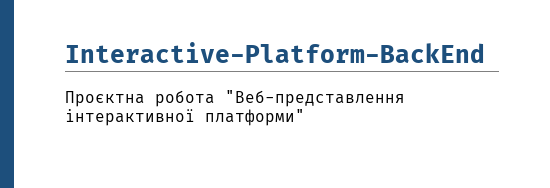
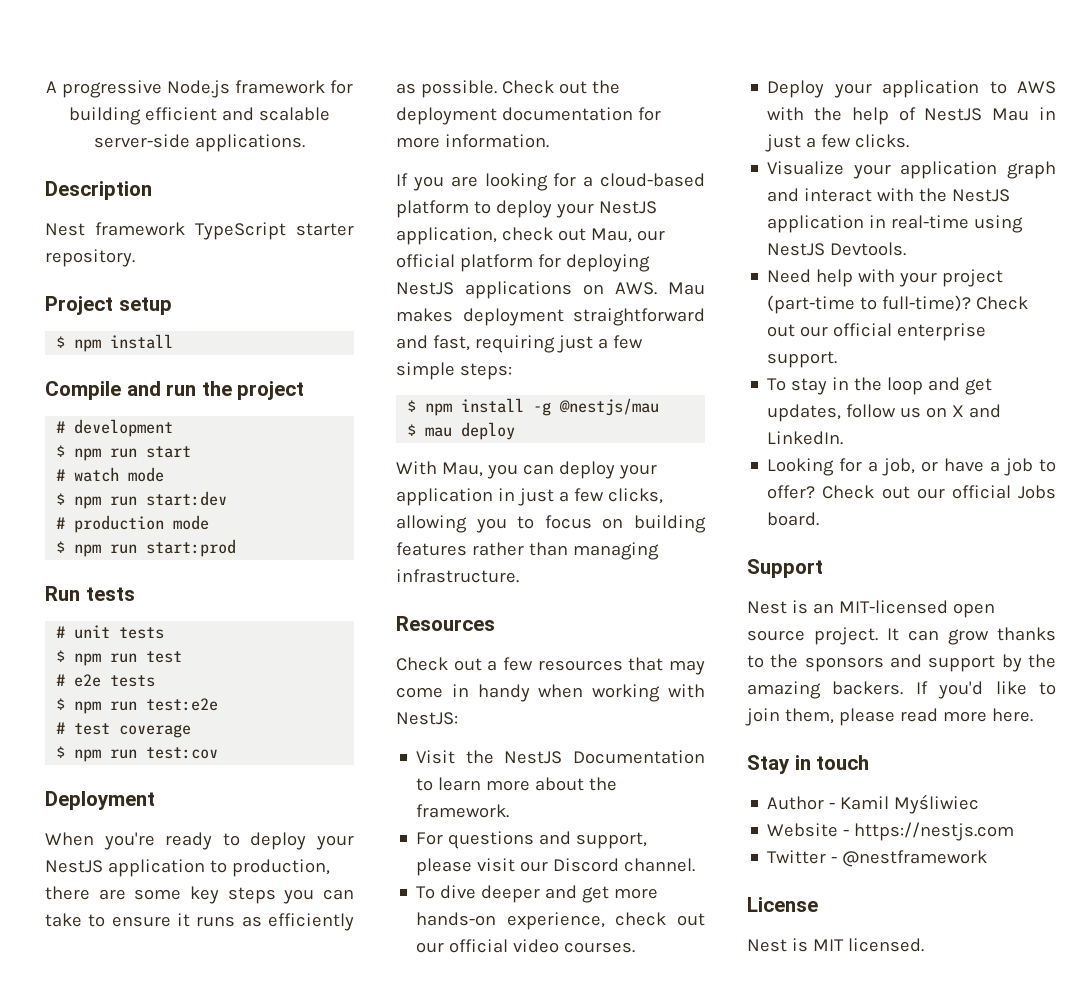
- Interactive-Platform-BackEnd
- Проєктна робота "Веб-представлення інтерактивної платформи"
+ A progressive Node.js framework for building efficient and scalable server-side applications.
+ Description
+ Nest framework TypeScript starter repository.
+ Project setup
+ $ npm install
+ Compile and run the project
+ # development
+ $ npm run start
+ # watch mode
+ $ npm run start:dev
+ # production mode
+ $ npm run start:prod
+ Run tests
+ # unit tests
+ $ npm run test
+ # e2e tests
+ $ npm run test:e2e
+ # test coverage
+ $ npm run test:cov
+ Deployment
+ When you're ready to deploy your NestJS application to production, there are some key steps you can take to ensure it runs as efficiently as possible. Check out the deployment documentation for more information.
+ If you are looking for a cloud-based platform to deploy your NestJS application, check out Mau, our official platform for deploying NestJS applications on AWS. Mau makes deployment straightforward and fast, requiring just a few simple steps:
+ $ npm install -g @nestjs/mau
+ $ mau deploy
+ With Mau, you can deploy your application in just a few clicks, allowing you to focus on building features rather than managing infrastructure.
+ Resources
+ Check out a few resources that may come in handy when working with NestJS:
+ Visit the NestJS Documentation to learn more about the framework.
+ For questions and support, please visit our Discord channel.
+ To dive deeper and get more hands-on experience, check out our official video courses.
+ Deploy your application to AWS with the help of NestJS Mau in just a few clicks.
+ Visualize your application graph and interact with the NestJS application in real-time using NestJS Devtools.
+ Need help with your project (part-time to full-time)? Check out our official enterprise support.
+ To stay in the loop and get updates, follow us on X and LinkedIn.
+ Looking for a job, or have a job to offer? Check out our official Jobs board.
+ Support
+ Nest is an MIT-licensed open source project. It can grow thanks to the sponsors and support by the amazing backers. If you'd like to join them, please read more here.
+ Stay in touch
+ Author - Kamil Myśliwiec
+ Website - https://nestjs.com
+ Twitter - @nestframework
+ License
+ Nest is MIT licensed.

